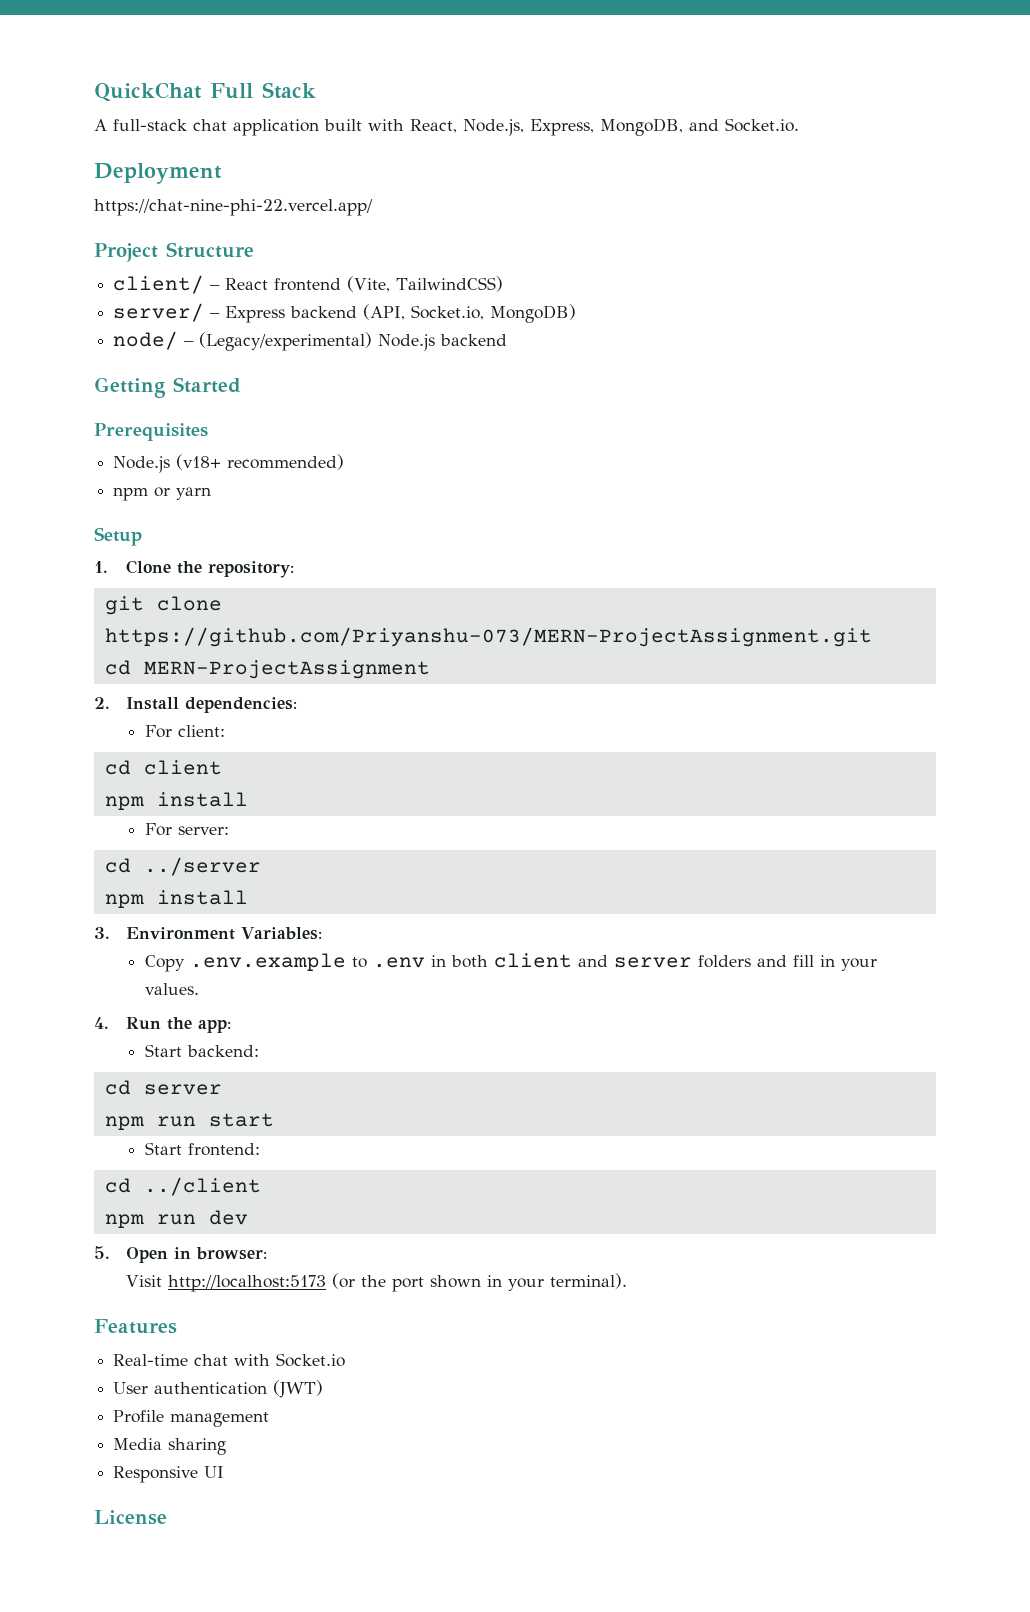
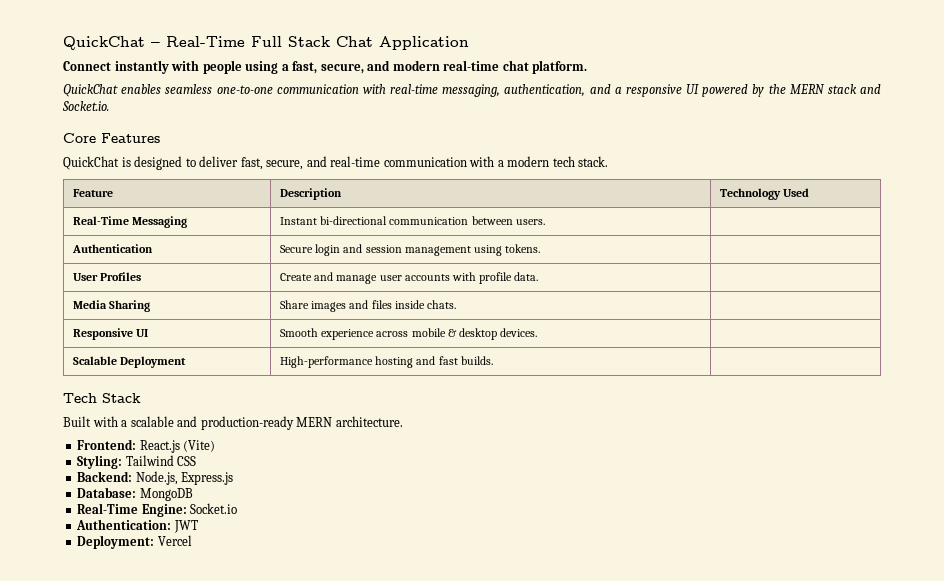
- QuickChat Full Stack
- A full-stack chat application built with React, Node.js, Express, MongoDB, and Socket.io.
- Deployment
- https://chat-nine-phi-22.vercel.app/
- Project Structure
- client/ – React frontend (Vite, TailwindCSS)
- server/ – Express backend (API, Socket.io, MongoDB)
- node/ – (Legacy/experimental) Node.js backend
- Getting Started
- Prerequisites
- Node.js (v18+ recommended)
- npm or yarn
- Setup
- 1. Clone the repository:
- git clone https://github.com/Priyanshu-073/MERN-ProjectAssignment.git
- cd MERN-ProjectAssignment
- 2. Install dependencies:
- For client:
- cd client
- npm install
- For server:
- cd ../server
- npm install
- 3. Environment Variables:
- Copy .env.example to .env in both client and server folders and fill in your values.
- 4. Run the app:
- Start backend:
- cd server
- npm run start
- Start frontend:
- cd ../client
- npm run dev
- 5. Open in browser:
- Visit http://localhost:5173 (or the port shown in your terminal).
- Features
- Real-time chat with Socket.io
- User authentication (JWT)
- Profile management
- Media sharing
- Responsive UI
- License
+ QuickChat – Real-Time Full Stack Chat Application
+ Connect instantly with people using a fast, secure, and modern real-time chat platform.
+ QuickChat enables seamless one-to-one communication with real-time messaging, authentication, and a responsive UI powered by the MERN stack and Socket.io.
+ Core Features
+ QuickChat is designed to deliver fast, secure, and real-time communication with a modern tech stack.
+ Feature | Description | Technology Used
+ Real-Time Messaging | Instant bi-directional communication between users. |
+ Authentication | Secure login and session management using tokens. |
+ User Profiles | Create and manage user accounts with profile data. |
+ Media Sharing | Share images and files inside chats. |
+ Responsive UI | Smooth experience across mobile & desktop devices. |
+ Scalable Deployment | High-performance hosting and fast builds. |
+ Tech Stack
+ Built with a scalable and production-ready MERN architecture.
+ Frontend: React.js (Vite)
+ Styling: Tailwind CSS
+ Backend: Node.js, Express.js
+ Database: MongoDB
+ Real-Time Engine: Socket.io
+ Authentication: JWT
+ Deployment: Vercel

